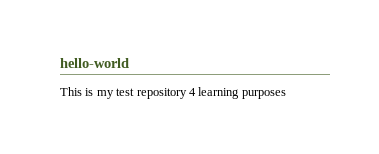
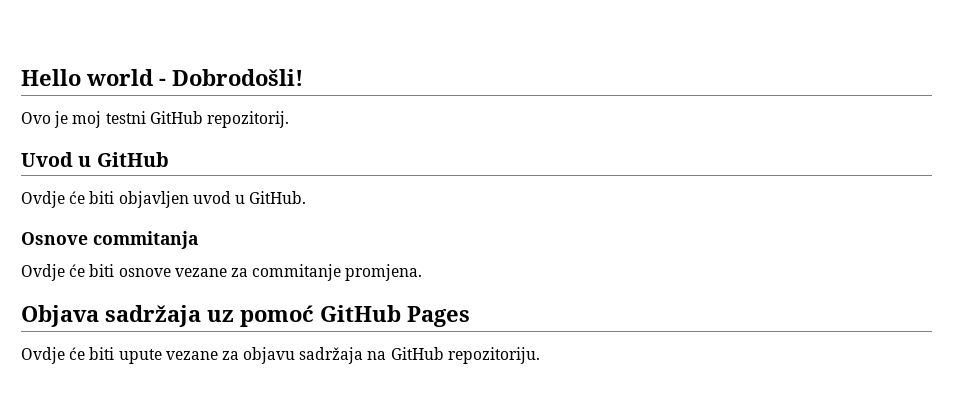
- hello-world
- This is my test repository 4 learning purposes
+ Hello world - Dobrodošli!
+ Ovo je moj testni GitHub repozitorij.
+ Uvod u GitHub
+ Ovdje će biti objavljen uvod u GitHub.
+ Osnove commitanja
+ Ovdje će biti osnove vezane za commitanje promjena.
+ Objava sadržaja uz pomoć GitHub Pages
+ Ovdje će biti upute vezane za objavu sadržaja na GitHub repozitoriju.

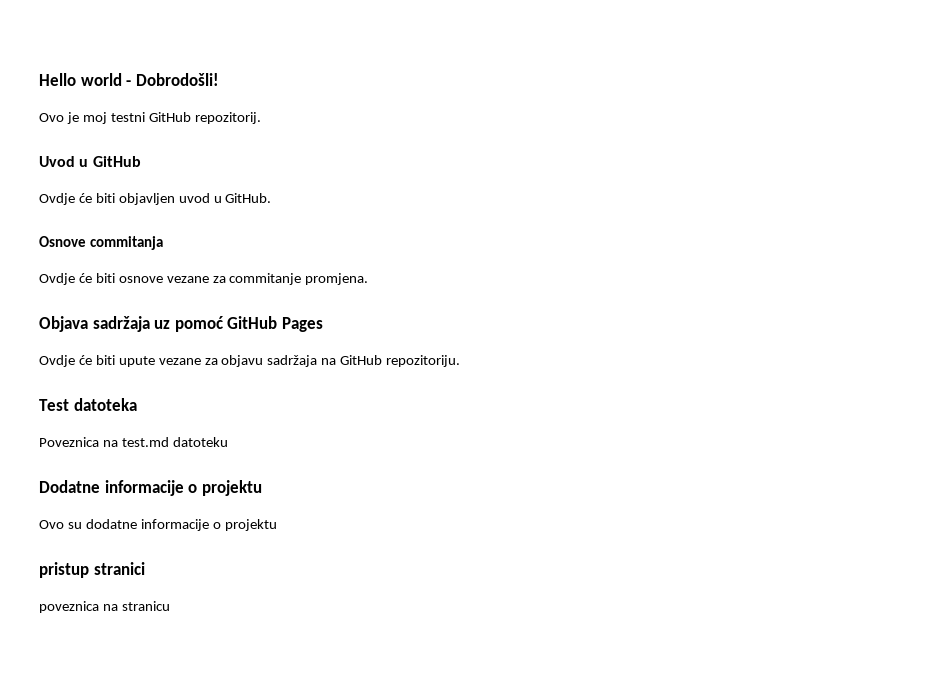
+ Test datoteka
+ Poveznica na test.md datoteku
+ Dodatne informacije o projektu
+ Ovo su dodatne informacije o projektu
+ pristup stranici
+ poveznica na stranicu

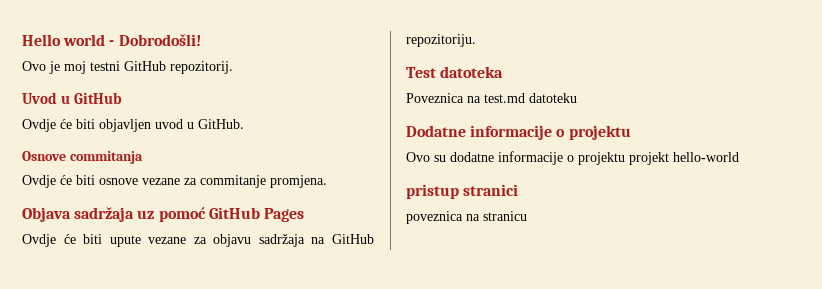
- Ovo su dodatne informacije o projektu
+ Ovo su dodatne informacije o projektu projekt hello-world

